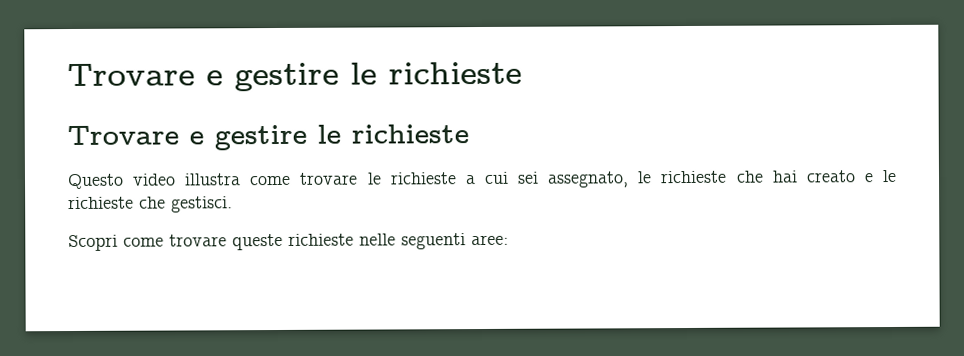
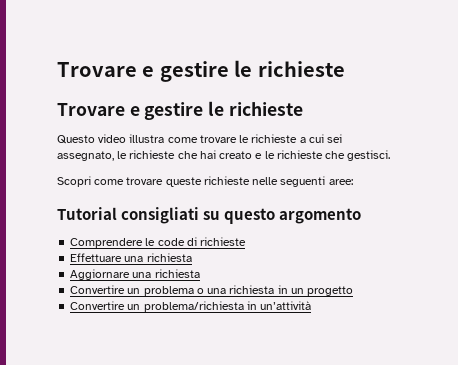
+ Tutorial consigliati su questo argomento
+ Comprendere le code di richieste
+ Effettuare una richiesta
+ Aggiornare una richiesta
+ Convertire un problema o una richiesta in un progetto
+ Convertire un problema/richiesta in un’attività

